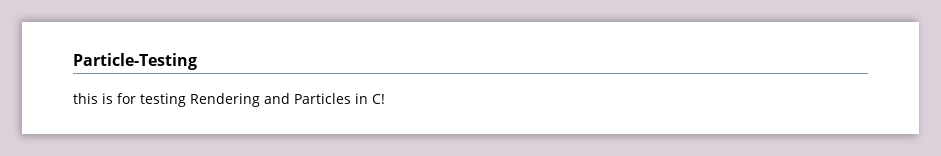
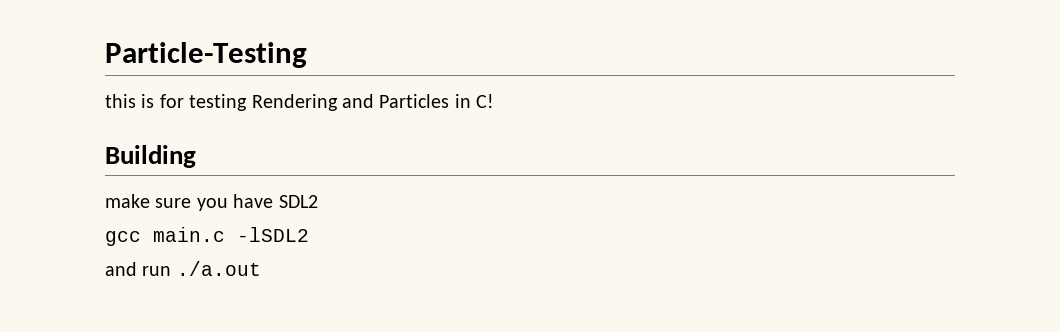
+ Building
+ make sure you have SDL2
+ gcc main.c -lSDL2
+ and run ./a.out

